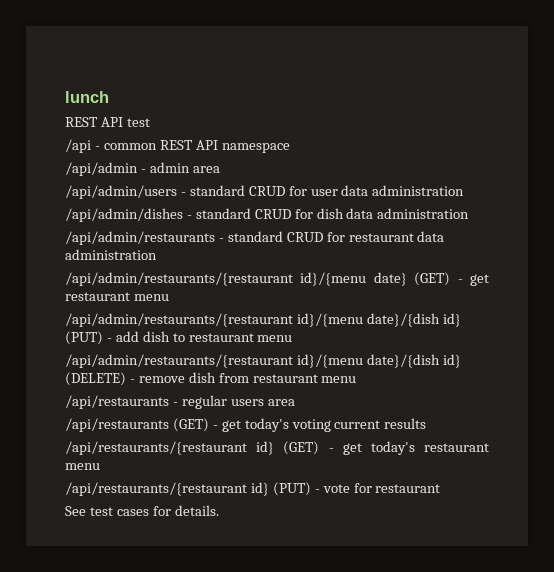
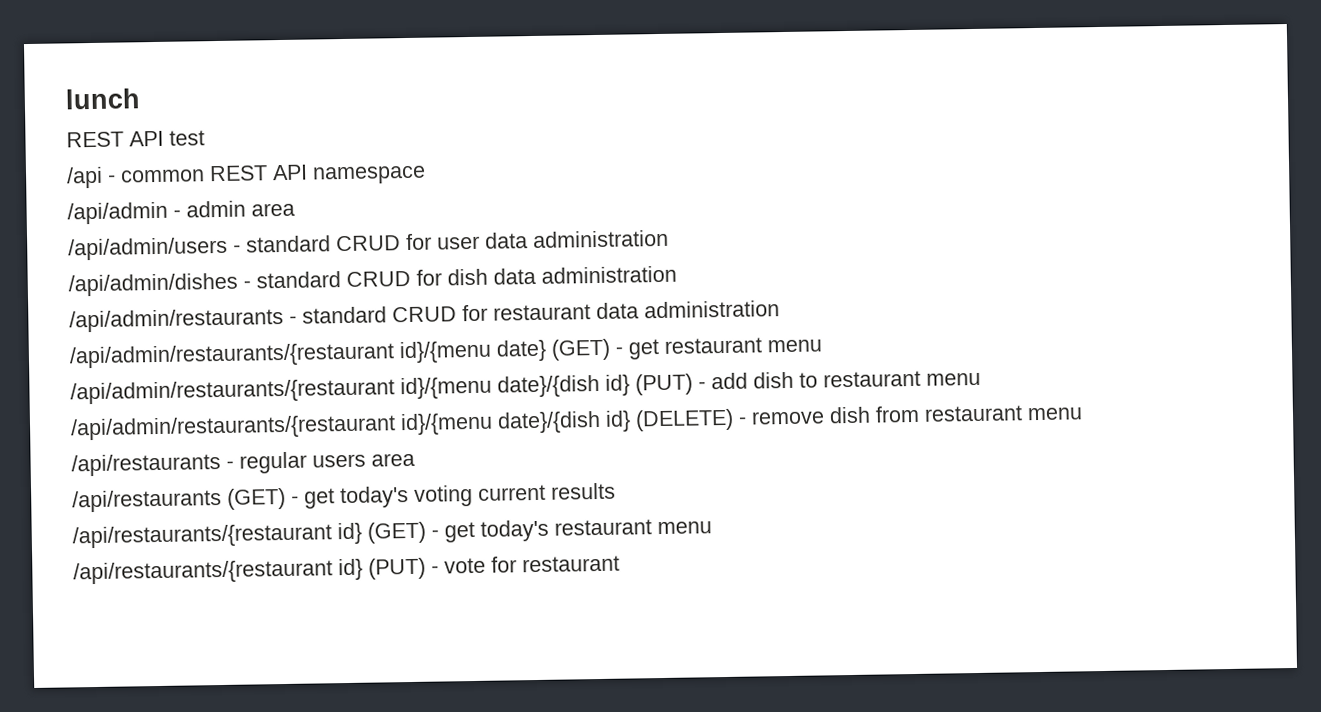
- See test cases for details.

